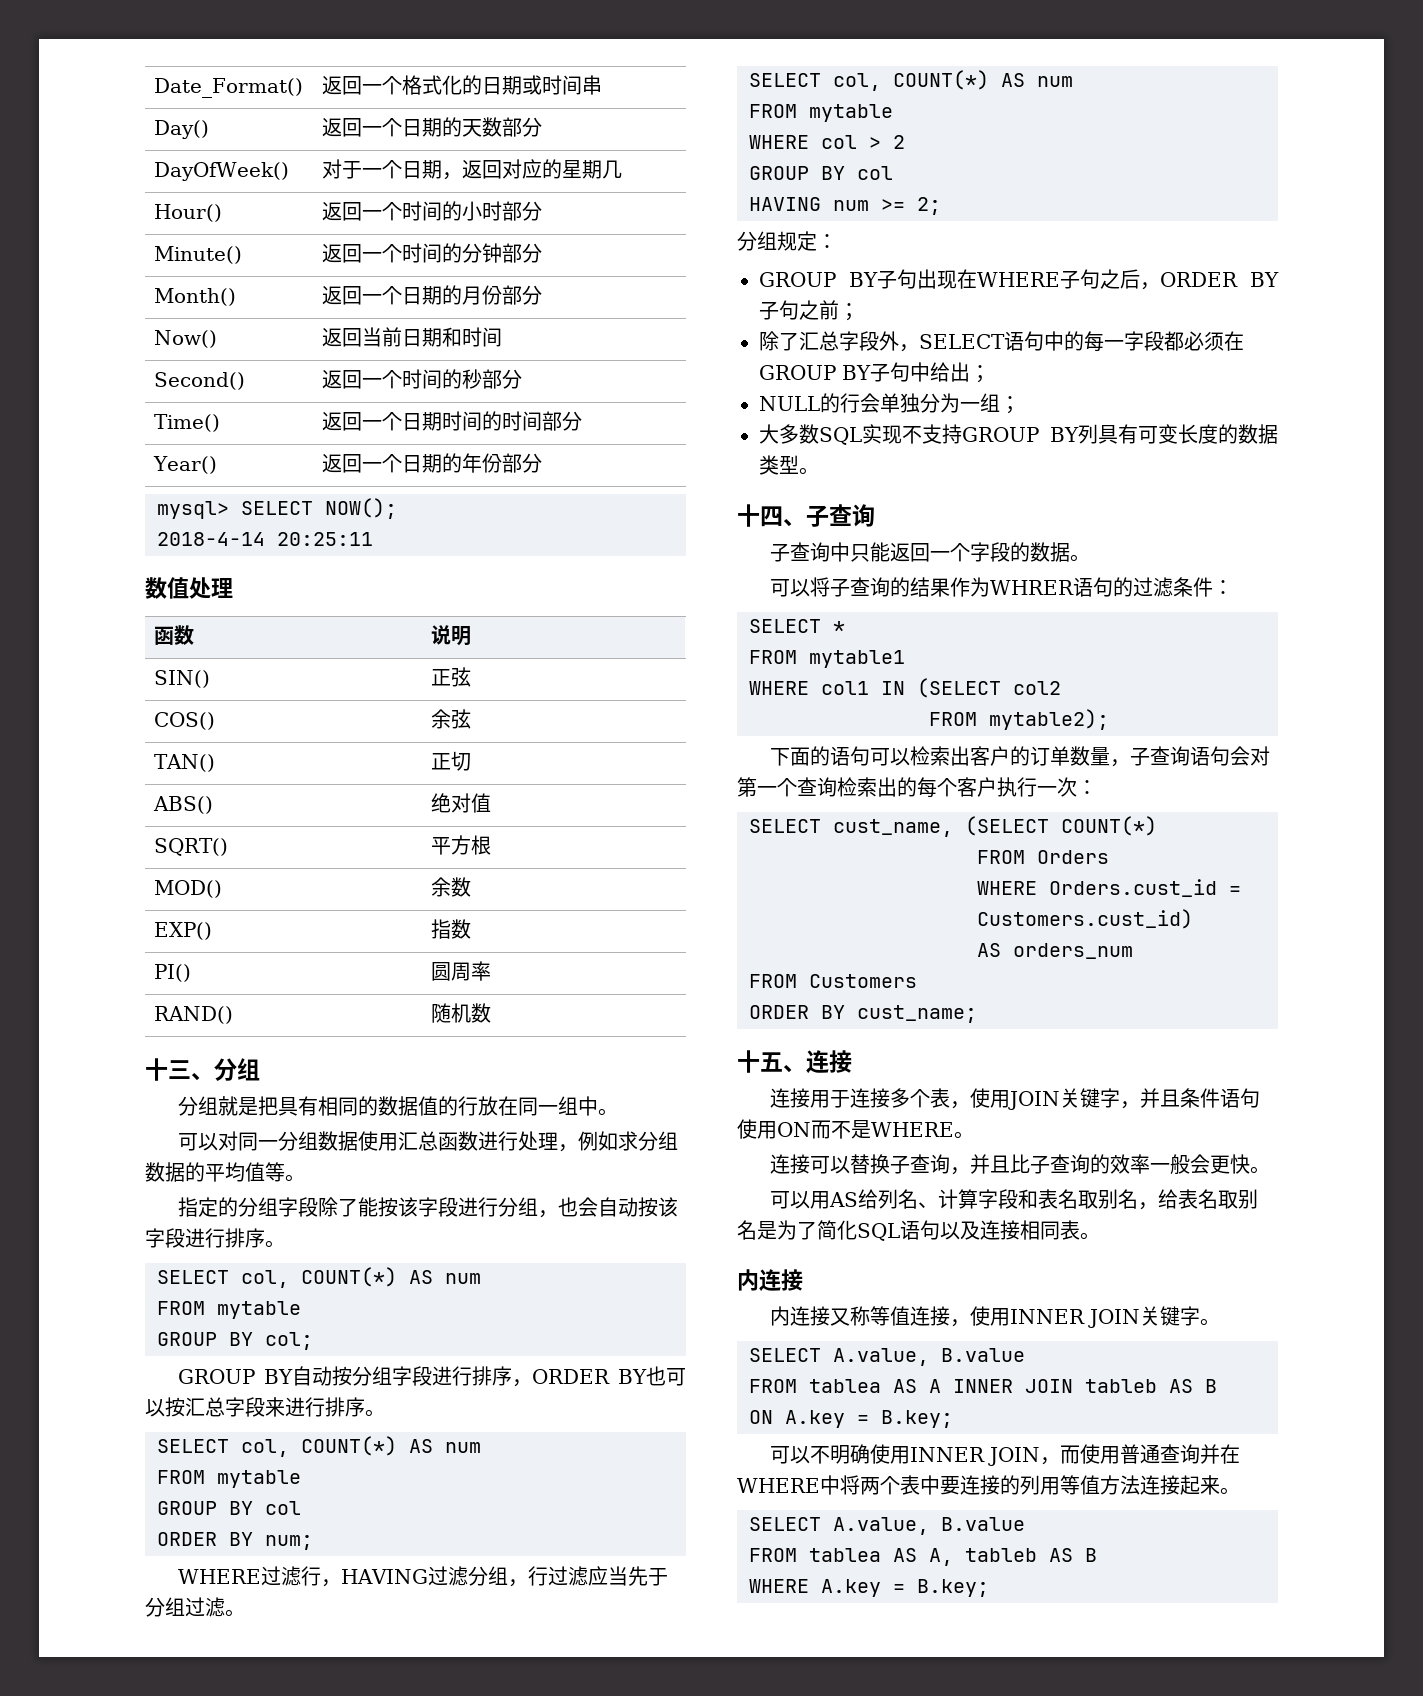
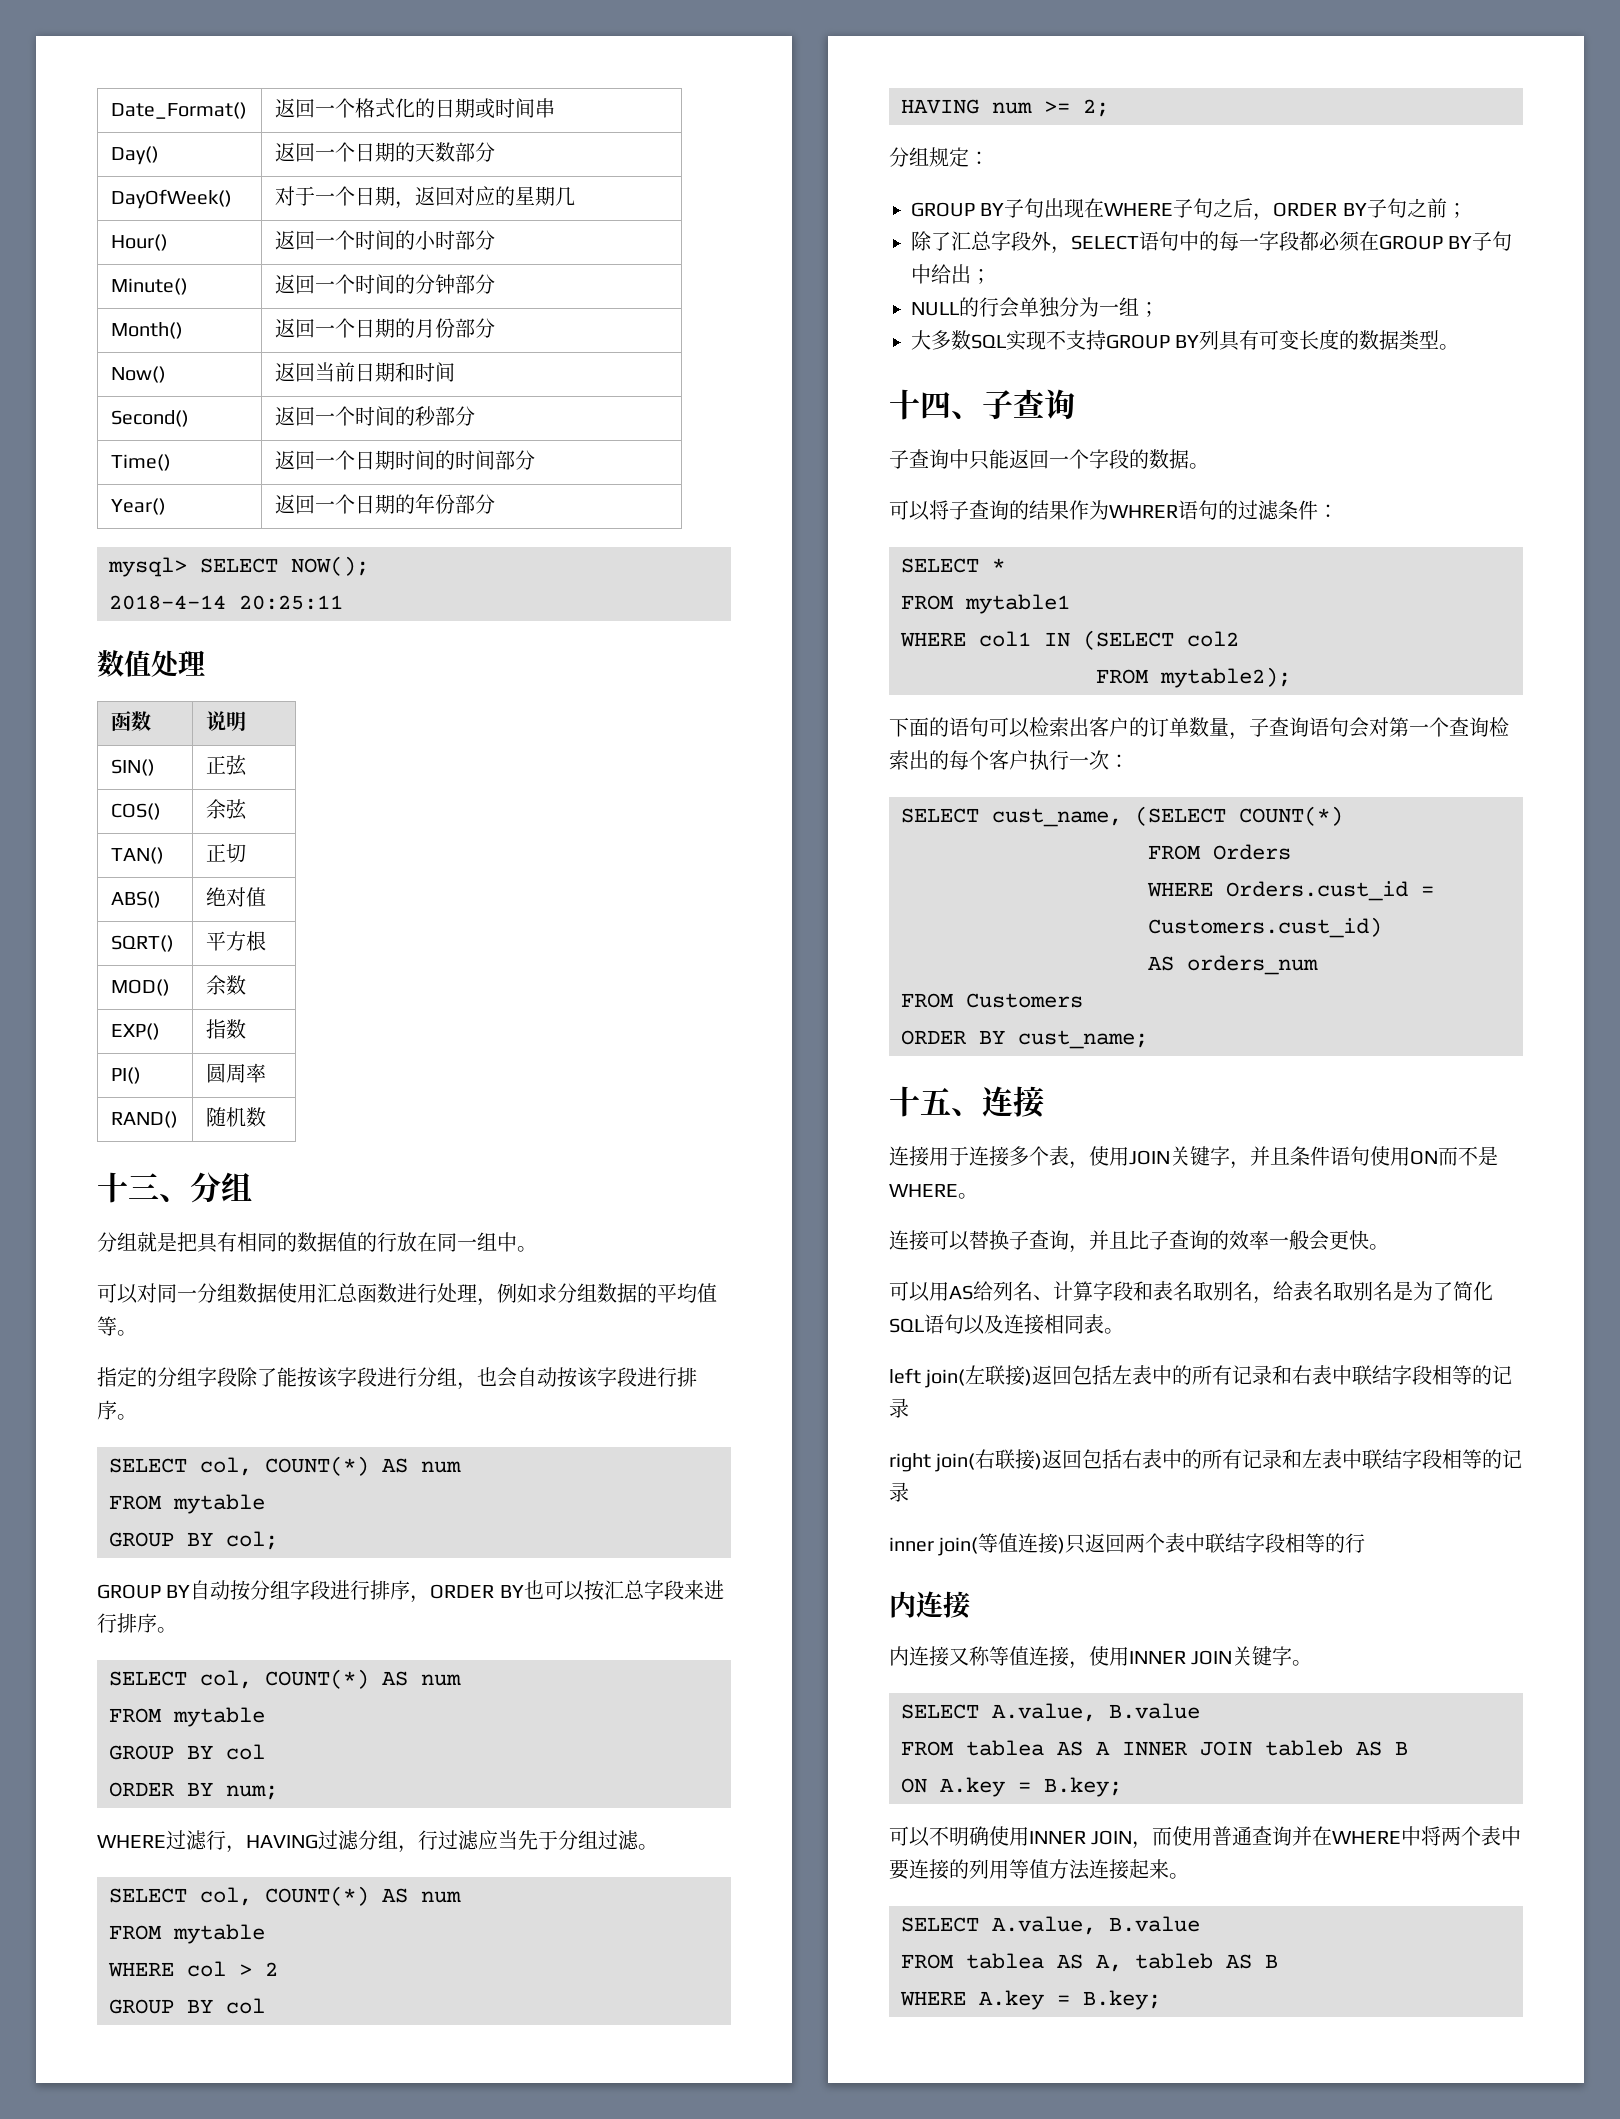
+ left join(左联接)返回包括左表中的所有记录和右表中联结字段相等的记录
+ right join(右联接)返回包括右表中的所有记录和左表中联结字段相等的记录
+ inner join(等值连接)只返回两个表中联结字段相等的行

